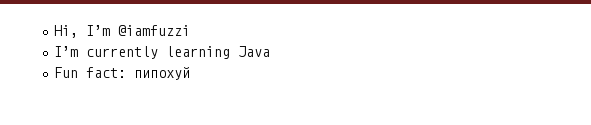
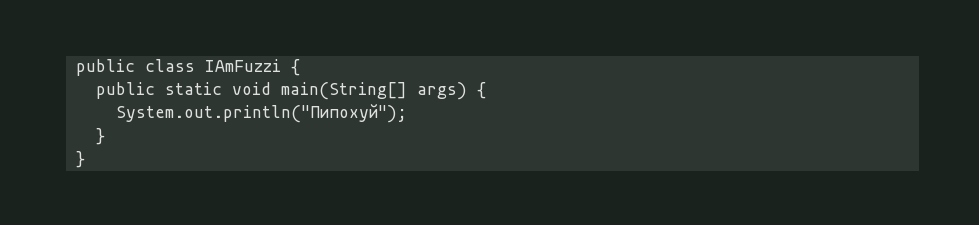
- Hi, I’m @iamfuzzi
- I’m currently learning Java
- Fun fact: пипохуй
+ public class IAmFuzzi {
+ public static void main(String[] args) {
+ System.out.println("Пипохуй");
+ }
+ }

